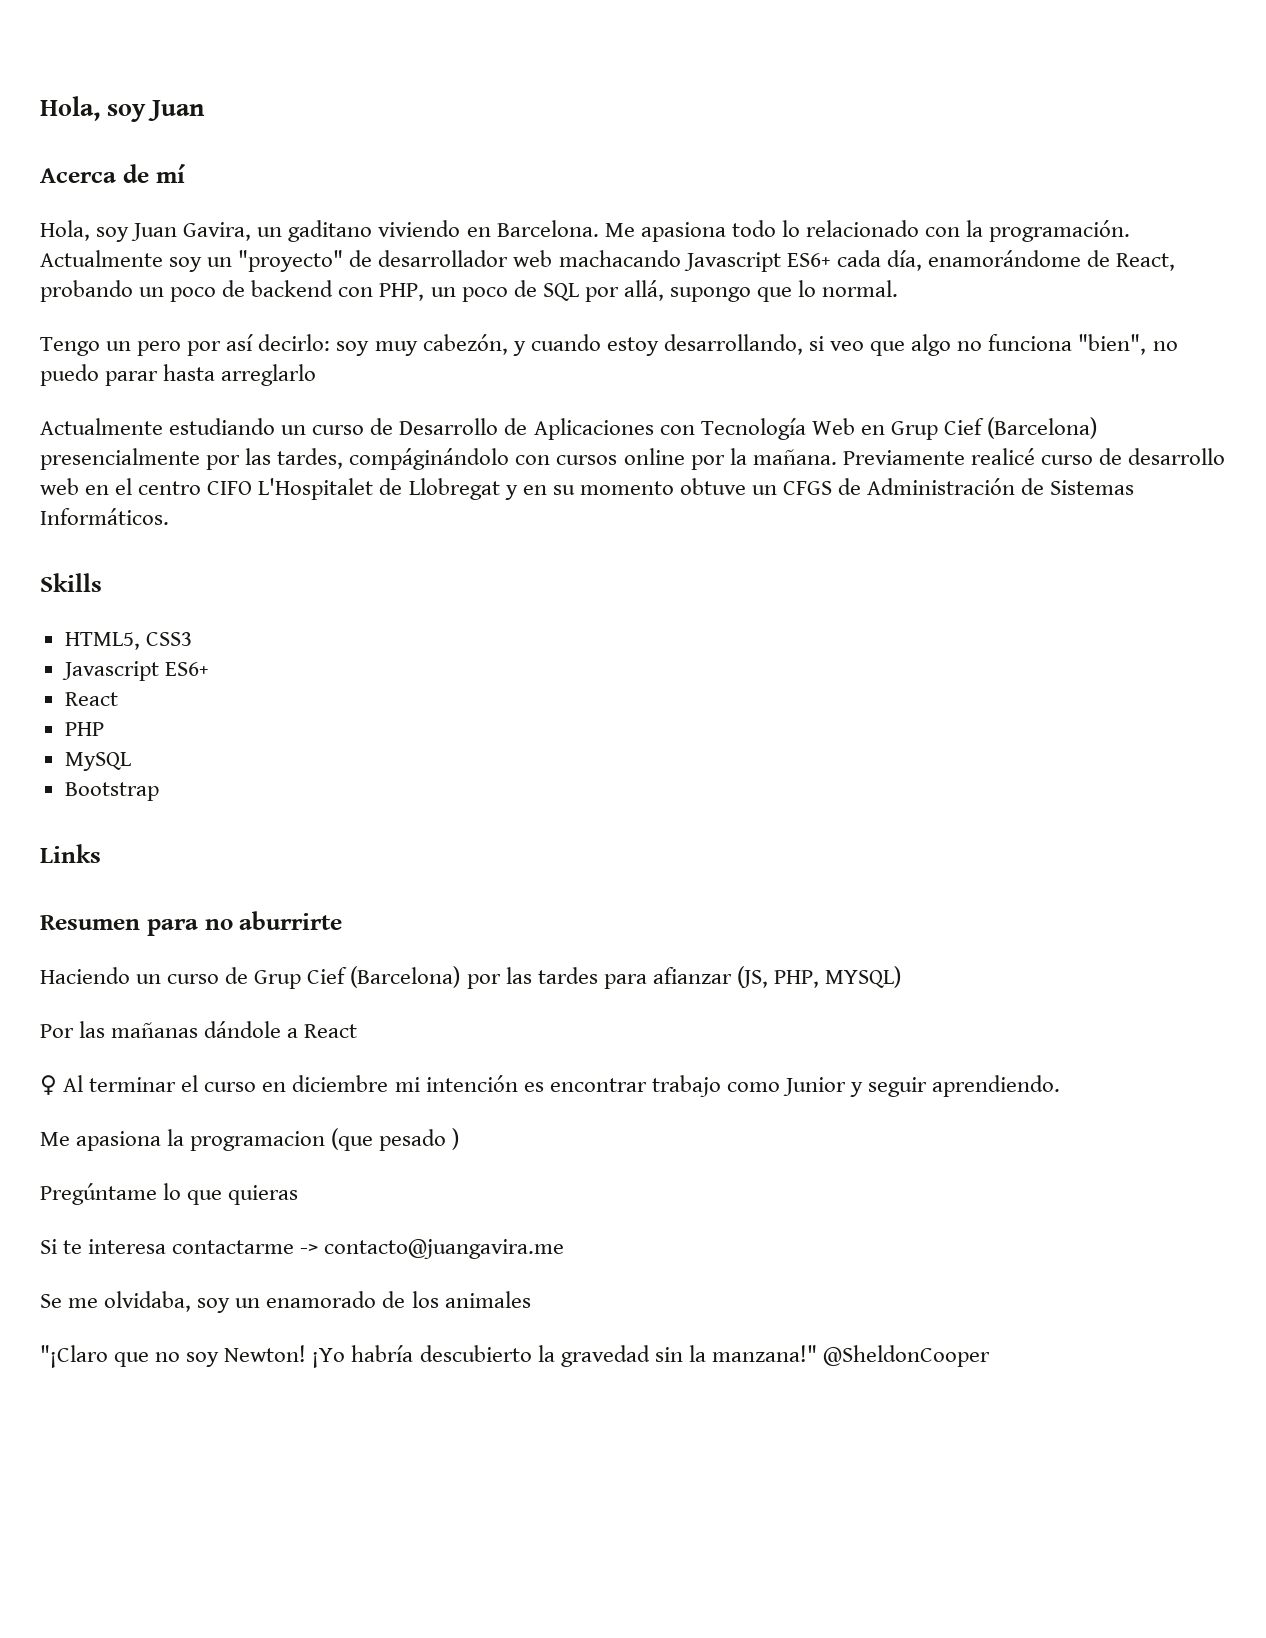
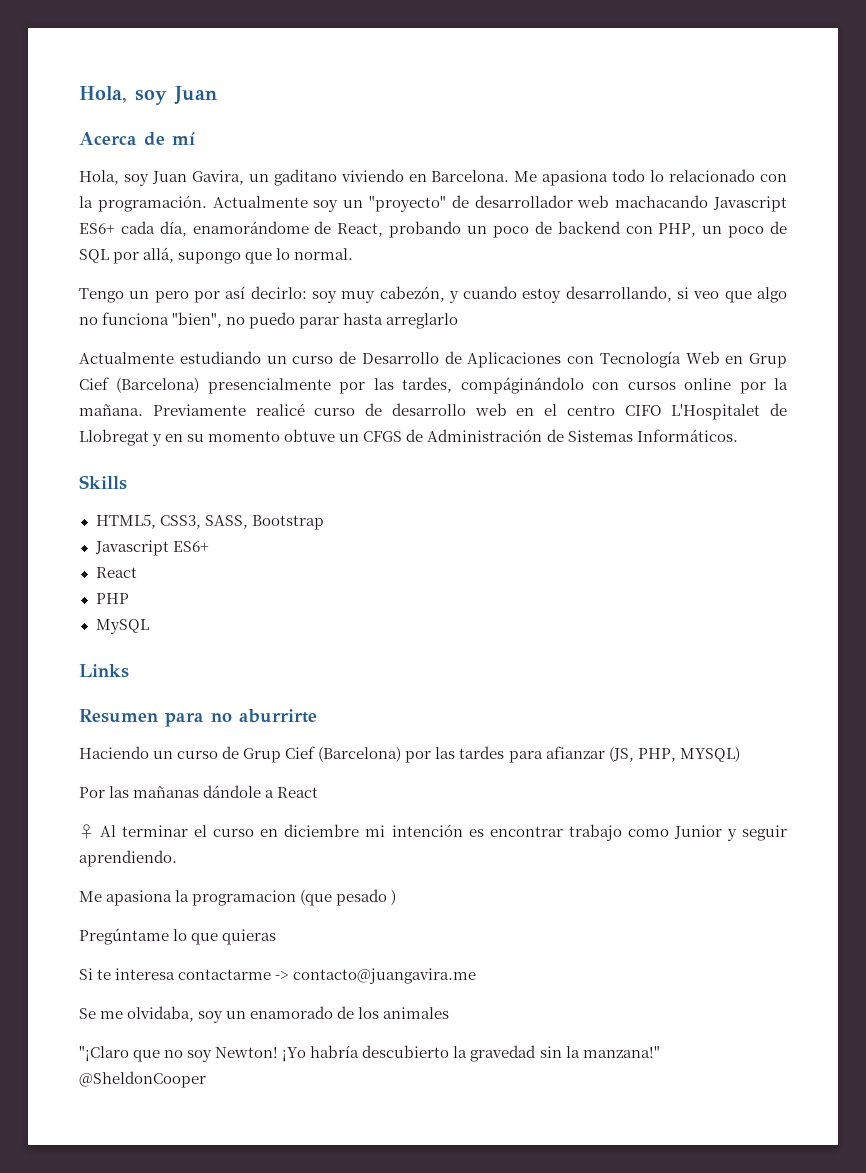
- HTML5, CSS3
+ HTML5, CSS3, SASS, Bootstrap
- Bootstrap

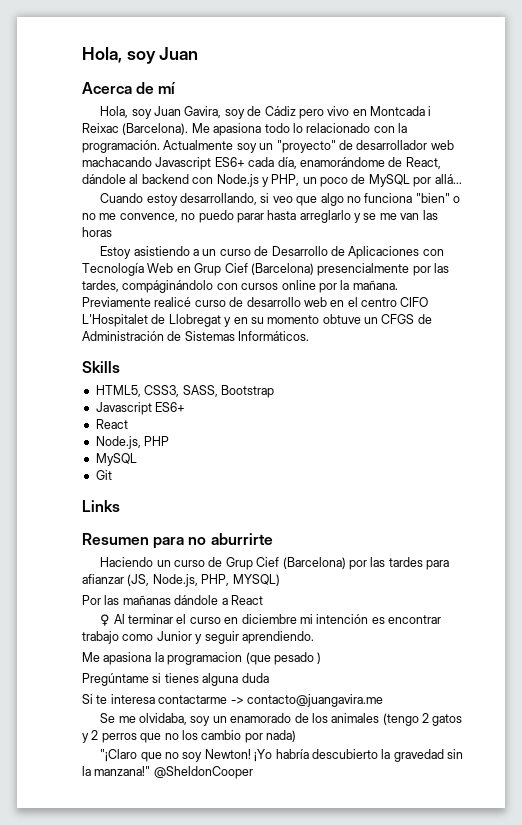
- Hola, soy Juan Gavira, un gaditano viviendo en Barcelona.
+ Hola, soy Juan Gavira, soy de Cádiz pero vivo en Montcada i Reixac (Barcelona).
- Actualmente soy un "proyecto" de desarrollador web machacando Javascript ES6+ cada día, enamorándome de React, probando un poco de backend con PHP, un poco de SQL por allá, supongo que lo normal.
- Tengo un pero por así decirlo: soy muy cabezón, y cuando estoy desarrollando, si veo que algo no funciona "bien", no puedo parar hasta arreglarlo
- Actualmente estudiando un curso de Desarrollo de Aplicaciones con Tecnología Web en Grup Cief (Barcelona) presencialmente por las tardes, compáginándolo con cursos online por la mañana.
+ Actualmente soy un "proyecto" de desarrollador web machacando Javascript ES6+ cada día, enamorándome de React, dándole al backend con Node.js y PHP, un poco de MySQL por allá...
+ Cuando estoy desarrollando, si veo que algo no funciona "bien" o no me convence, no puedo parar hasta arreglarlo y se me van las horas
+ Estoy asistiendo a un curso de Desarrollo de Aplicaciones con Tecnología Web en Grup Cief (Barcelona) presencialmente por las tardes, compáginándolo con cursos online por la mañana.
- PHP
+ Node.js, PHP
+ Git
- Haciendo un curso de Grup Cief (Barcelona) por las tardes para afianzar (JS, PHP, MYSQL)
+ Haciendo un curso de Grup Cief (Barcelona) por las tardes para afianzar (JS, Node.js, PHP, MYSQL)
- Pregúntame lo que quieras
+ Pregúntame si tienes alguna duda
- Se me olvidaba, soy un enamorado de los animales
+ Se me olvidaba, soy un enamorado de los animales (tengo 2 gatos y 2 perros que no los cambio por nada)

